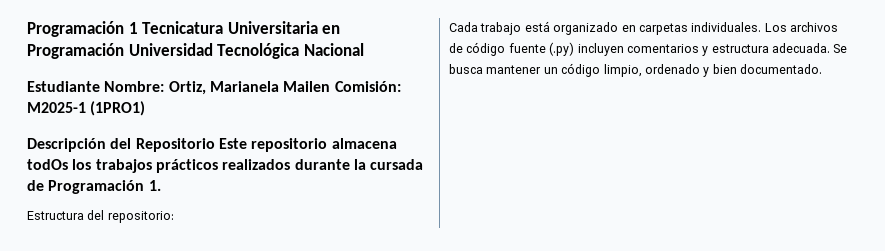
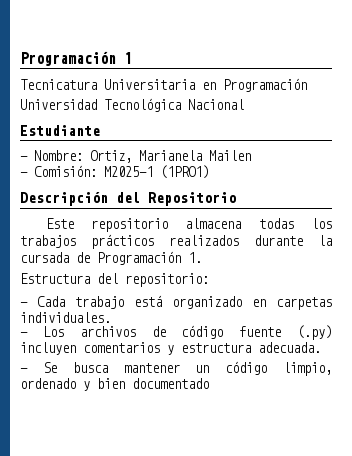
- Programación 1 Tecnicatura Universitaria en Programación Universidad Tecnológica Nacional
+ Programación 1
+ Tecnicatura Universitaria en Programación
+ Universidad Tecnológica Nacional
- Estudiante Nombre: Ortiz, Marianela Mailen Comisión: M2025-1 (1PRO1)
+ Estudiante
+ - Nombre: Ortiz, Marianela Mailen
+ - Comisión: M2025-1 (1PRO1)
- Descripción del Repositorio Este repositorio almacena todOs los trabajos prácticos realizados durante la cursada de Programación 1.
+ Descripción del Repositorio
+ Este repositorio almacena todas los trabajos prácticos realizados durante la cursada de Programación 1.
- Cada trabajo está organizado en carpetas individuales. Los archivos de código fuente (.py) incluyen comentarios y estructura adecuada. Se busca mantener un código limpio, ordenado y bien documentado.
+ - Cada trabajo está organizado en carpetas individuales.
+ - Los archivos de código fuente (.py) incluyen comentarios y estructura adecuada.
+ - Se busca mantener un código limpio, ordenado y bien documentado

